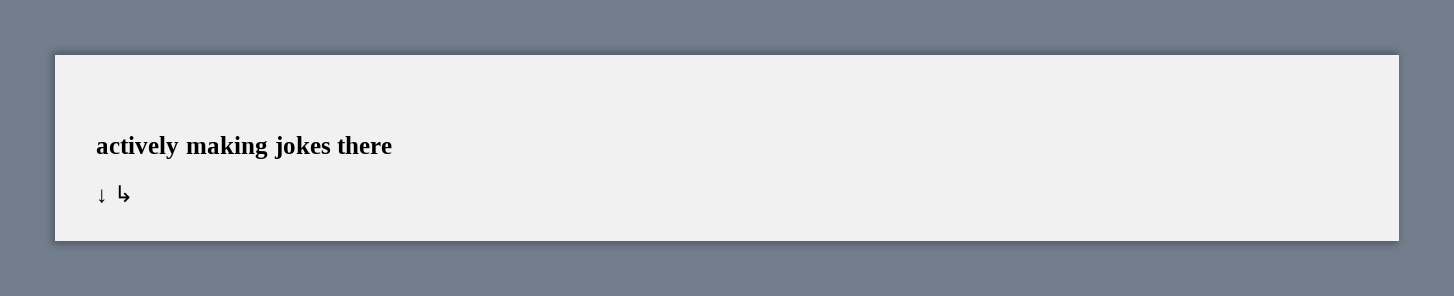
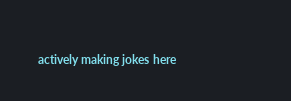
- actively making jokes there
- ↓ ↳
+ actively making jokes here

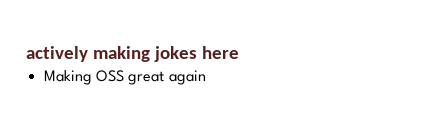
+ Making OSS great again

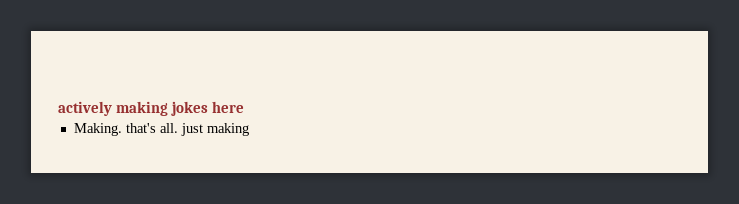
- Making OSS great again
+ Making. that's all. just making

